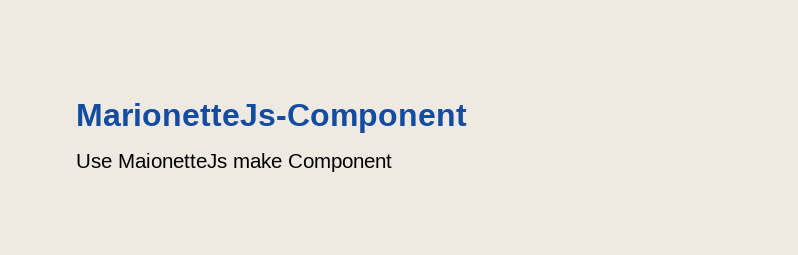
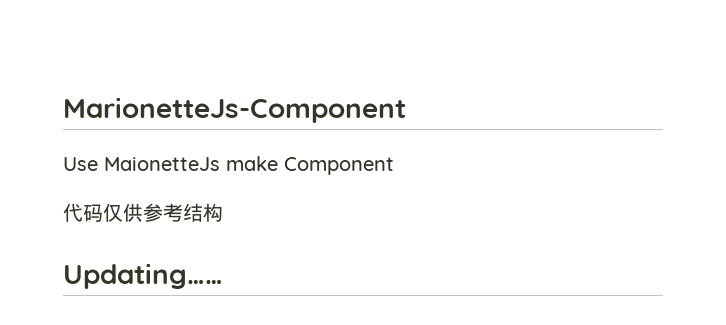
+ 代码仅供参考结构
+ Updating……

